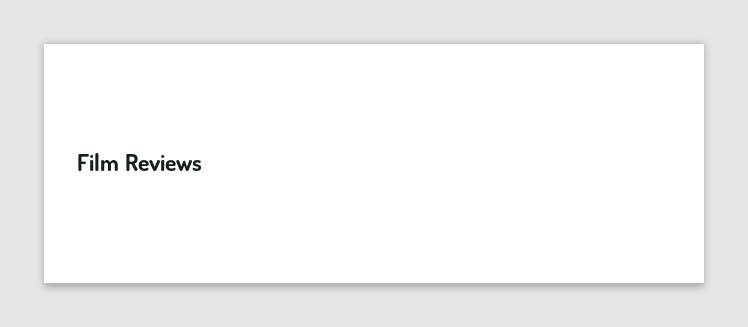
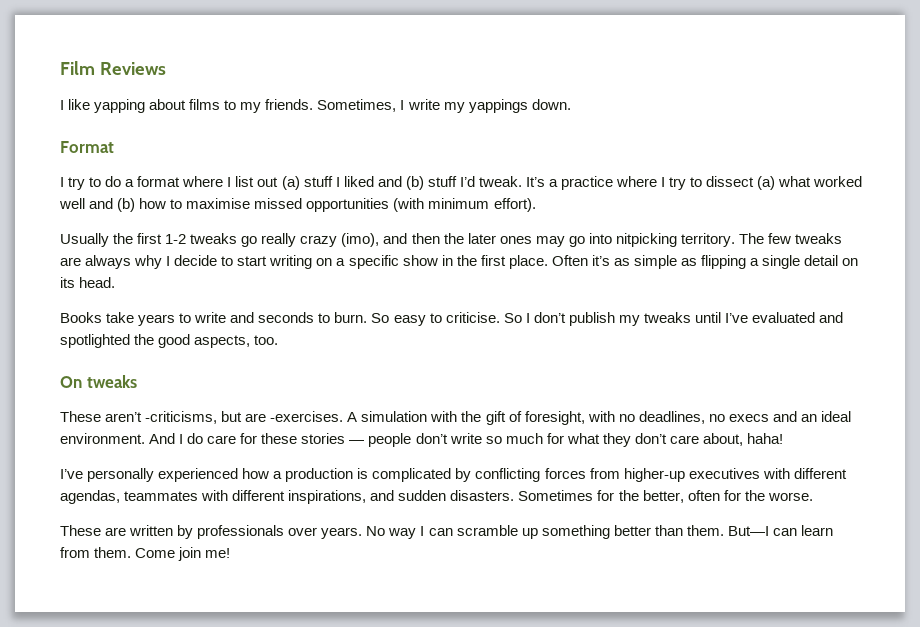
+ I like yapping about films to my friends. Sometimes, I write my yappings down.
+ Format
+ I try to do a format where I list out (a) stuff I liked and (b) stuff I’d tweak. It’s a practice where I try to dissect (a) what worked well and (b) how to maximise missed opportunities (with minimum effort).
+ Usually the first 1-2 tweaks go really crazy (imo), and then the later ones may go into nitpicking territory. The few tweaks are always why I decide to start writing on a specific show in the first place. Often it’s as simple as flipping a single detail on its head.
+ Books take years to write and seconds to burn. So easy to criticise. So I don’t publish my tweaks until I’ve evaluated and spotlighted the good aspects, too.
+ On tweaks
+ These aren’t -criticisms, but are -exercises. A simulation with the gift of foresight, with no deadlines, no execs and an ideal environment. And I do care for these stories — people don’t write so much for what they don’t care about, haha!
+ I’ve personally experienced how a production is complicated by conflicting forces from higher-up executives with different agendas, teammates with different inspirations, and sudden disasters. Sometimes for the better, often for the worse.
+ These are written by professionals over years. No way I can scramble up something better than them. But—I can learn from them. Come join me!

